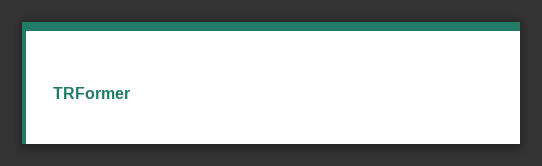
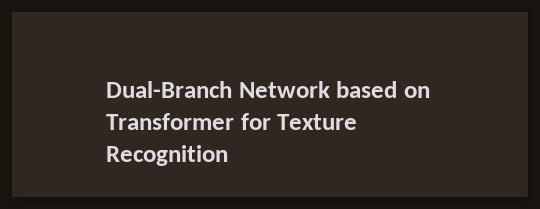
- TRFormer
+ Dual-Branch Network based on Transformer for Texture Recognition

